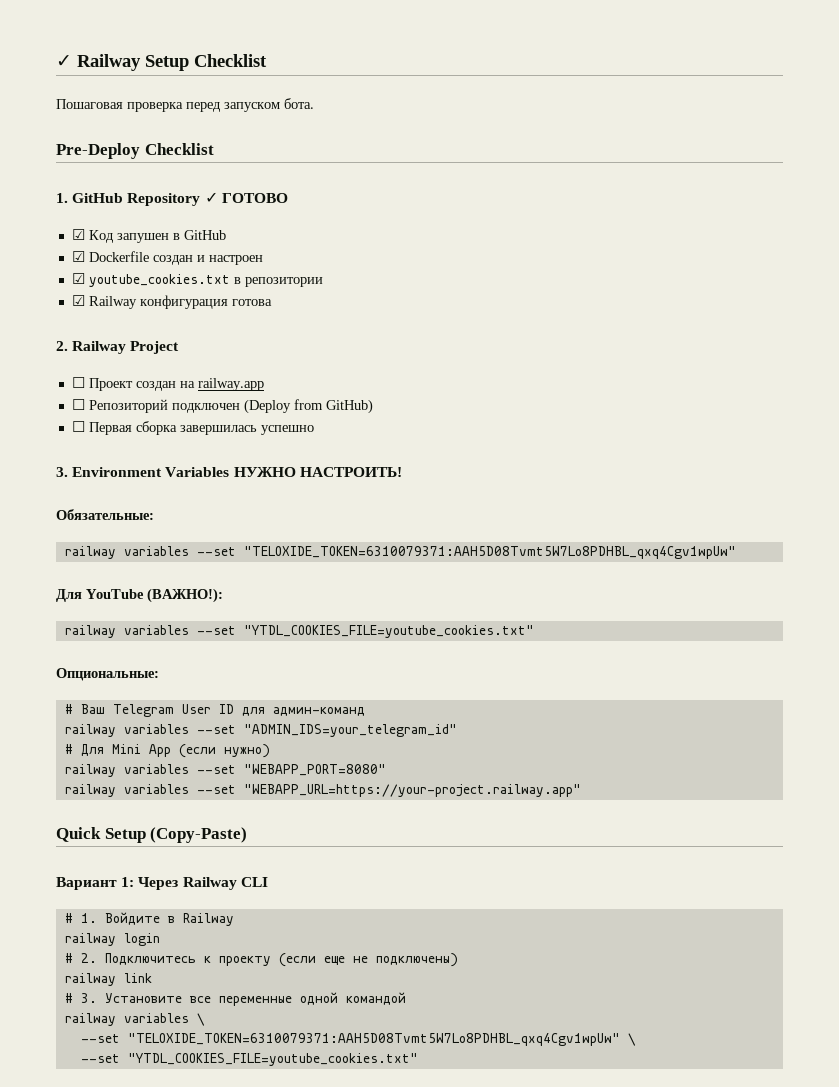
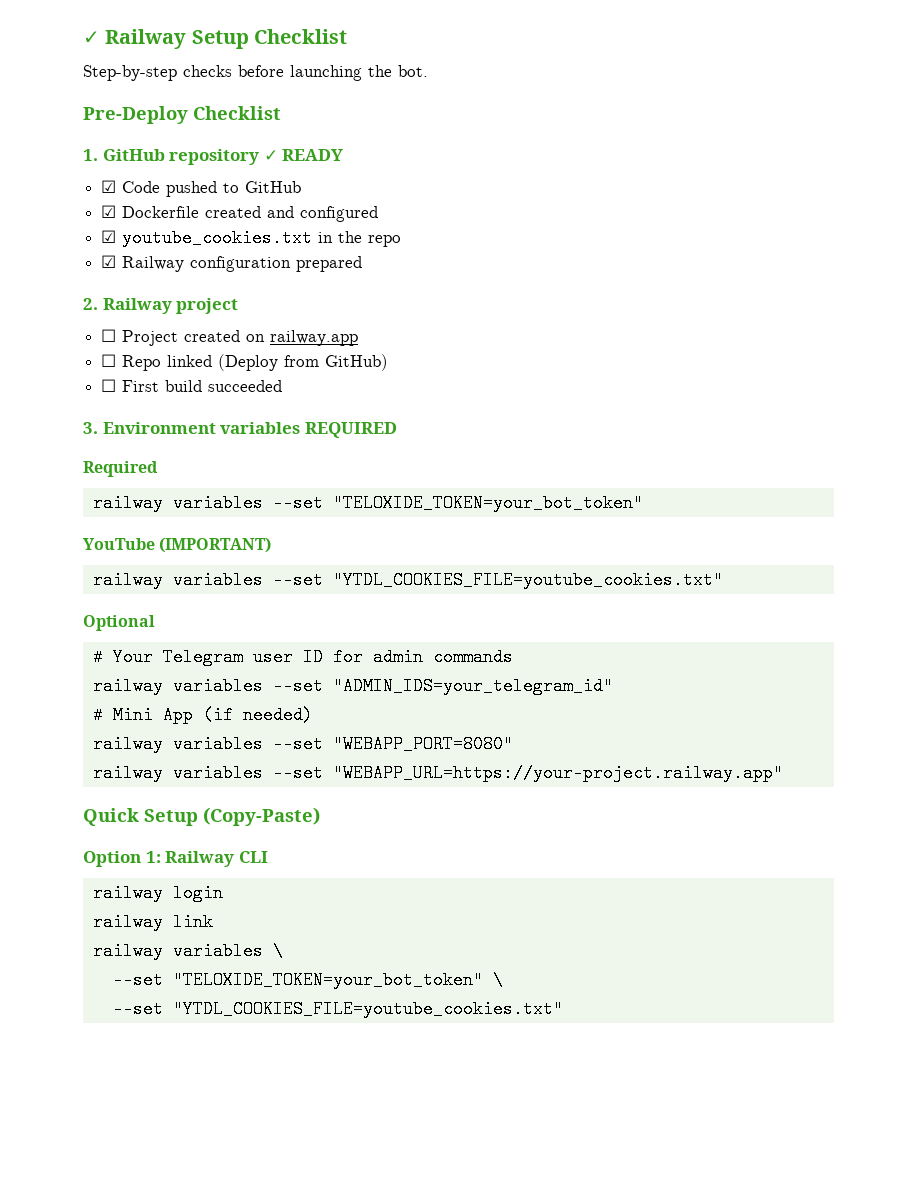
- Пошаговая проверка перед запуском бота.
+ Step-by-step checks before launching the bot.
  Pre-Deploy Checklist
- 1. GitHub Repository ✓ ГОТОВО
- ☑ Код запушен в GitHub
+ 1. GitHub repository ✓ READY
+ ☑ Code pushed to GitHub
- ☑ Dockerfile создан и настроен
+ ☑ Dockerfile created and configured
- ☑ youtube_cookies.txt в репозитории
+ ☑ youtube_cookies.txt in the repo
- ☑ Railway конфигурация готова
+ ☑ Railway configuration prepared
- 2. Railway Project
- ☐ Проект создан на railway.app
+ 2. Railway project
+ ☐ Project created on railway.app
- ☐ Репозиторий подключен (Deploy from GitHub)
+ ☐ Repo linked (Deploy from GitHub)
- ☐ Первая сборка завершилась успешно
- 3. Environment Variables НУЖНО НАСТРОИТЬ!
- Обязательные:
- railway variables --set "TELOXIDE_TOKEN=6310079371:AAH5D08Tvmt5W7Lo8PDHBL_qxq4Cgv1wpUw"
- Для YouTube (ВАЖНО!):
+ ☐ First build succeeded
+ 3. Environment variables REQUIRED
+ Required
+ railway variables --set "TELOXIDE_TOKEN=your_bot_token"
+ YouTube (IMPORTANT)
- Опциональные:
- # Ваш Telegram User ID для админ-команд
+ Optional
+ # Your Telegram user ID for admin commands
- # Для Mini App (если нужно)
+ # Mini App (if needed)
- Вариант 1: Через Railway CLI
+ Option 1: Railway CLI
- # 1. Войдите в Railway
  railway login
- # 2. Подключитесь к проекту (если еще не подключены)
  railway link
- # 3. Установите все переменные одной командой
- --set "TELOXIDE_TOKEN=6310079371:AAH5D08Tvmt5W7Lo8PDHBL_qxq4Cgv1wpUw" \
+ --set "TELOXIDE_TOKEN=your_bot_token" \

